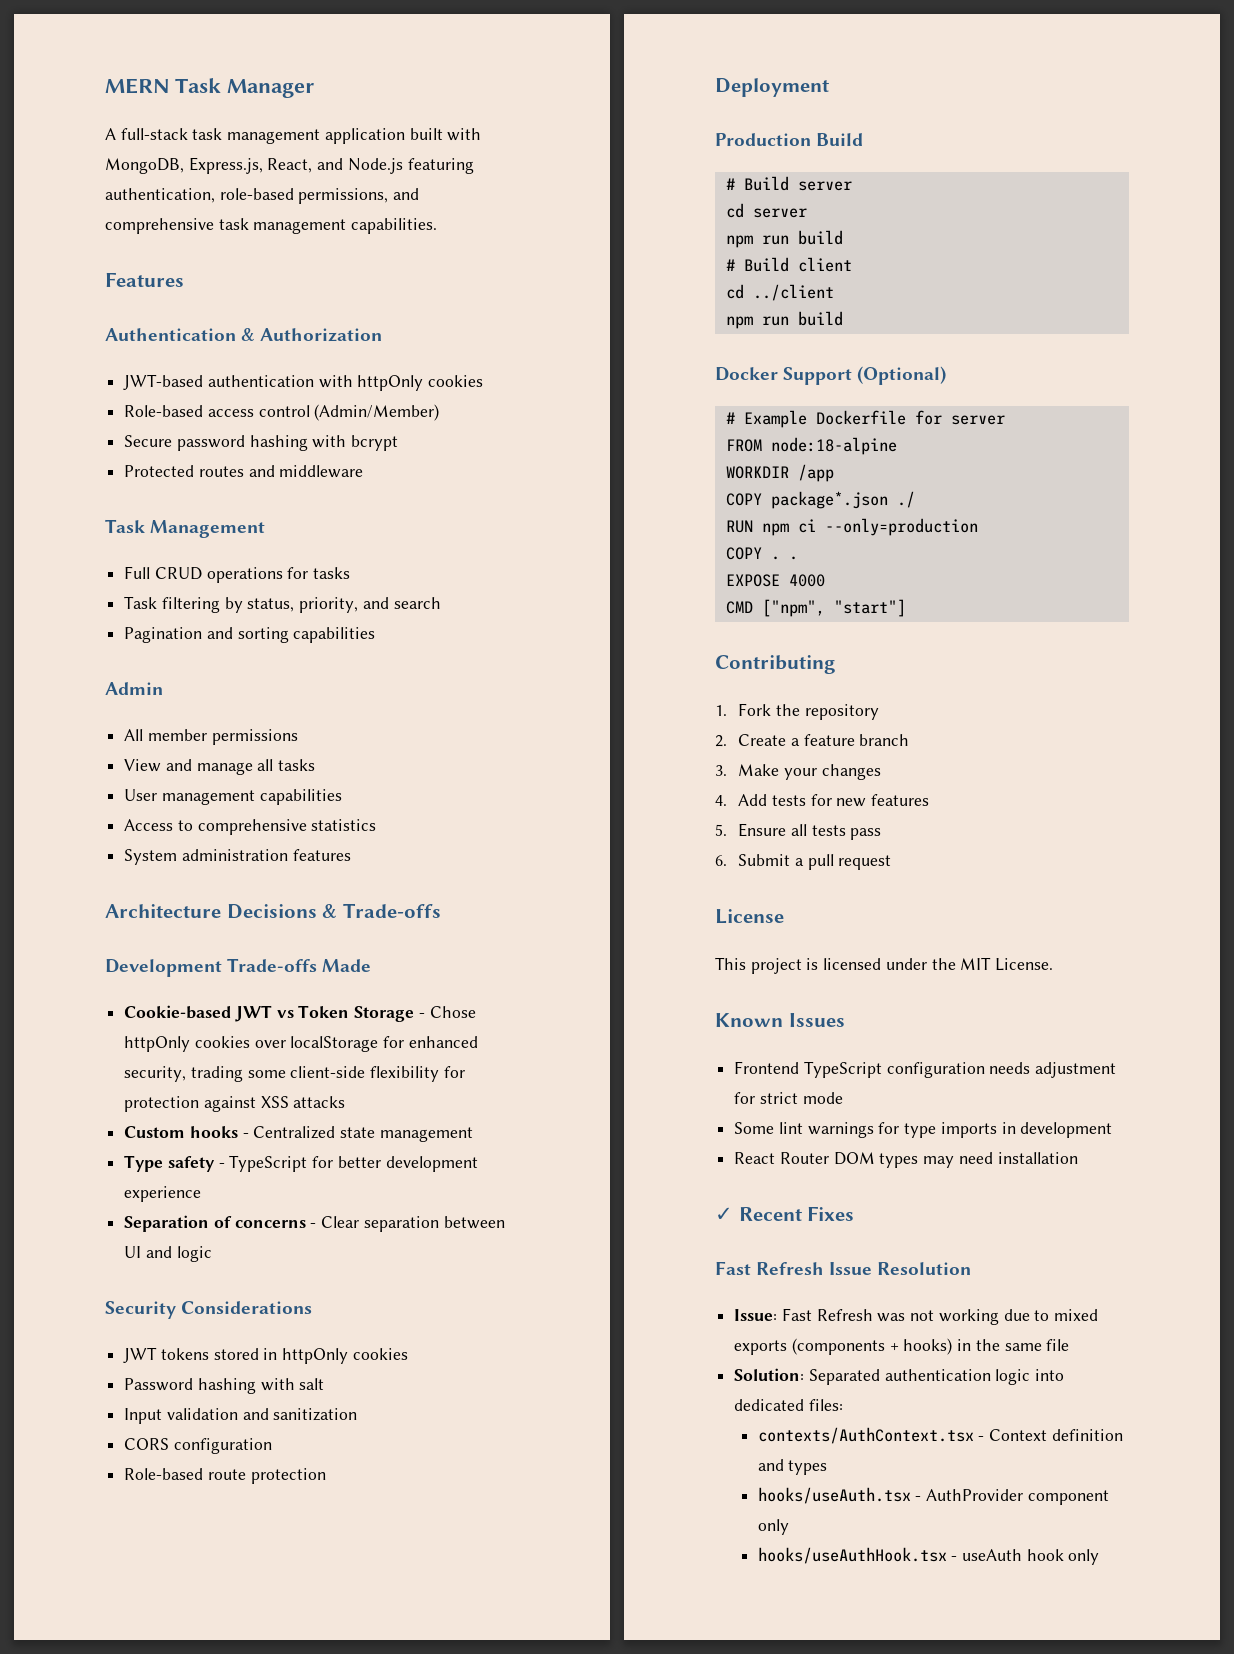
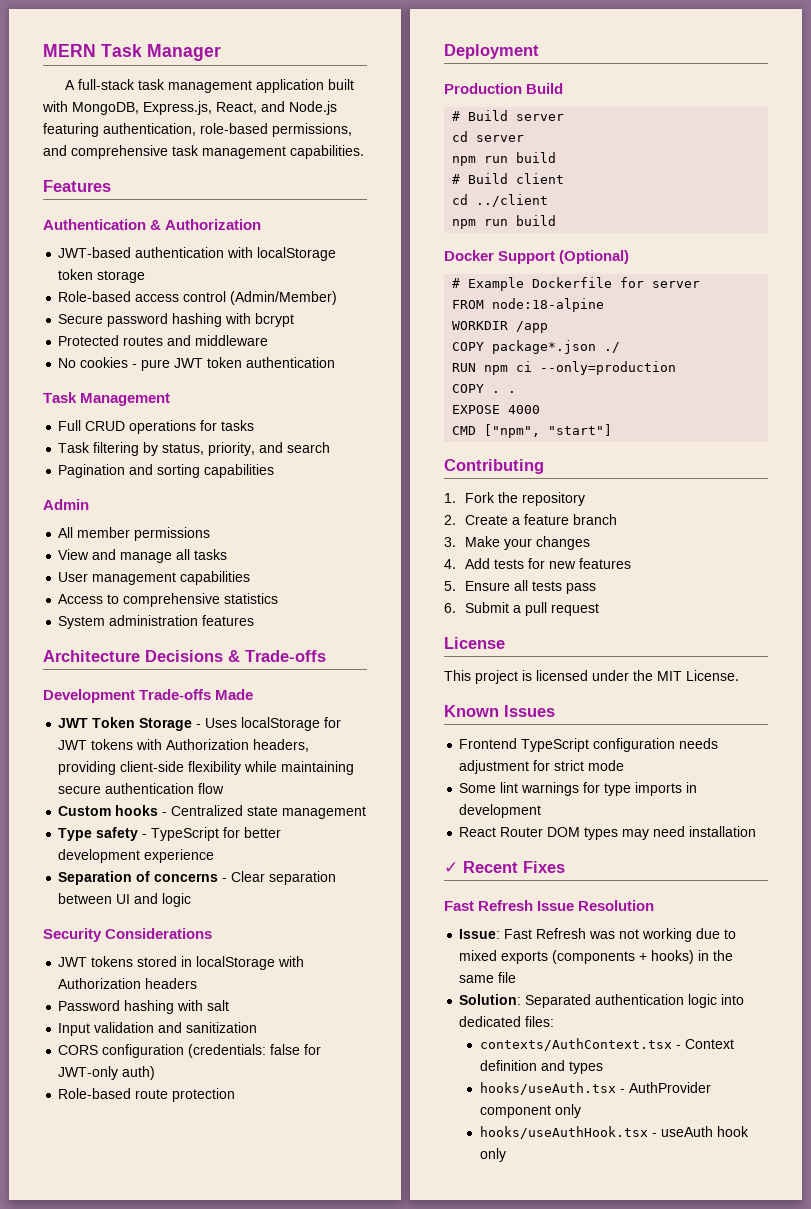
- JWT-based authentication with httpOnly cookies
+ JWT-based authentication with localStorage token storage
+ No cookies - pure JWT token authentication
- Cookie-based JWT vs Token Storage - Chose httpOnly cookies over localStorage for enhanced security, trading some client-side flexibility for protection against XSS attacks
+ JWT Token Storage - Uses localStorage for JWT tokens with Authorization headers, providing client-side flexibility while maintaining secure authentication flow
- JWT tokens stored in httpOnly cookies
+ JWT tokens stored in localStorage with Authorization headers
- CORS configuration
+ CORS configuration (credentials: false for JWT-only auth)

